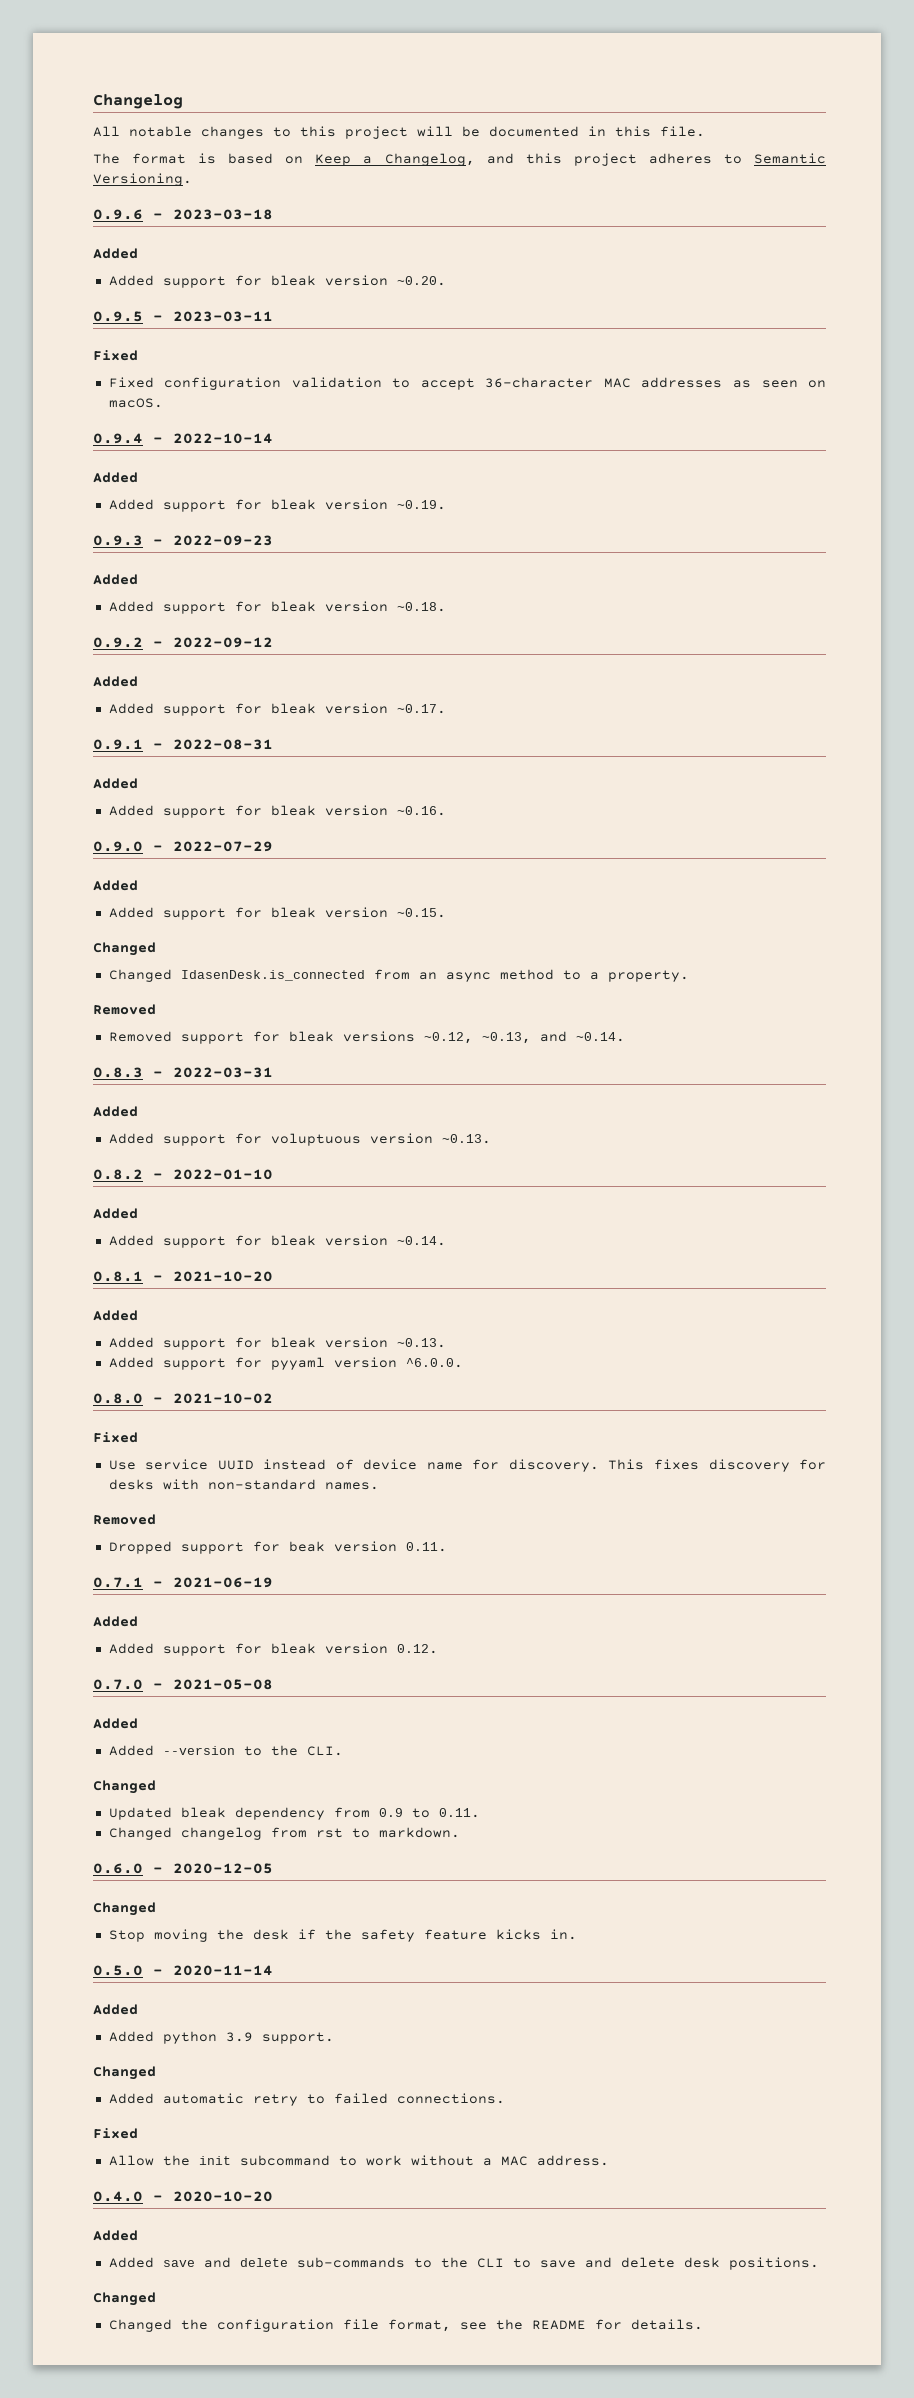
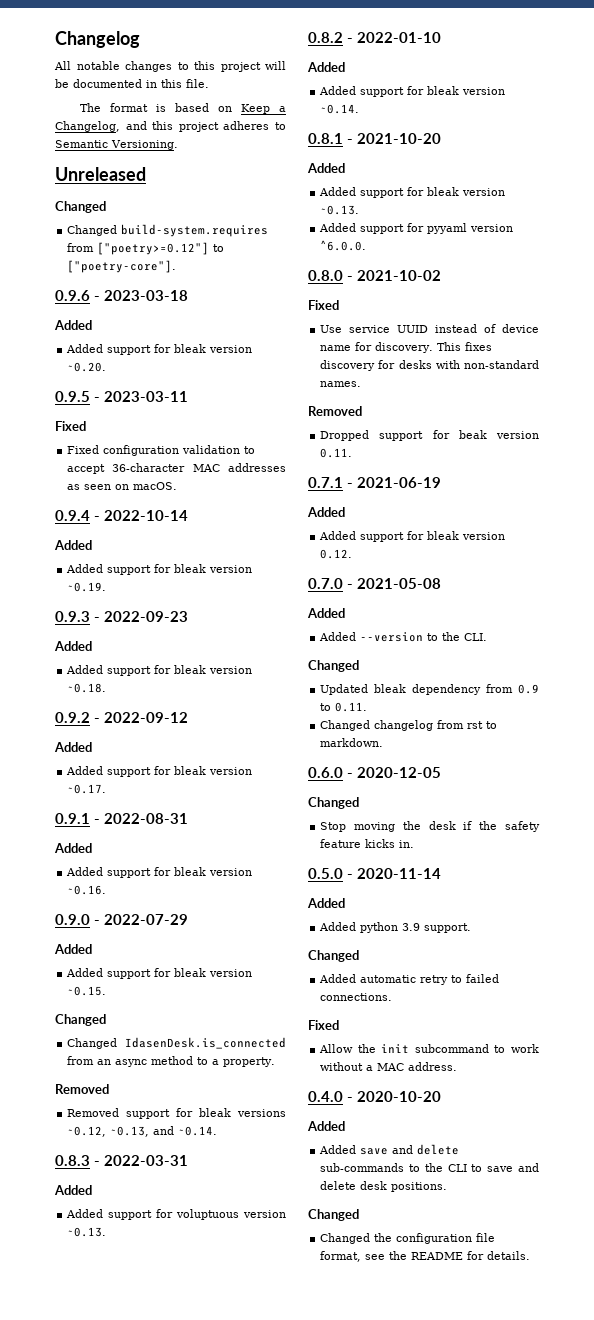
+ Unreleased
+ Changed
+ Changed build-system.requires from ["poetry>=0.12"] to ["poetry-core"].

